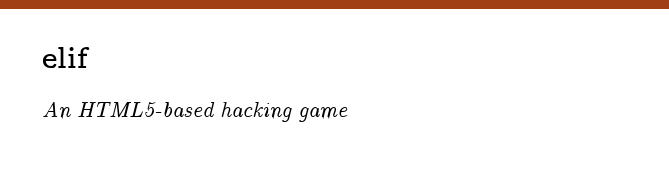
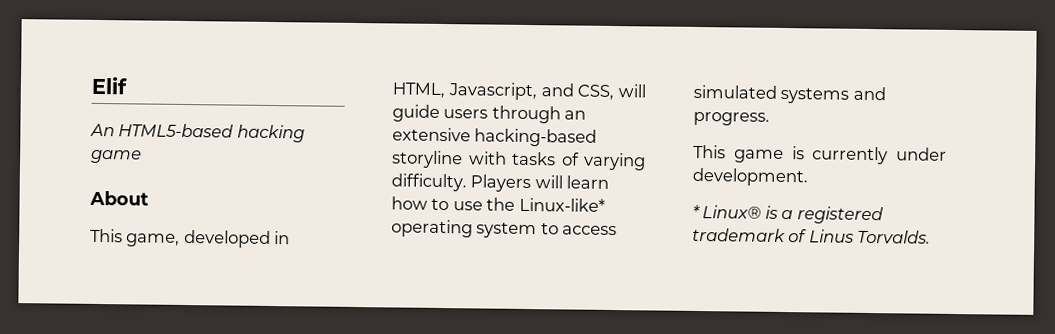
- elif
+ Elif
+ About
+ This game, developed in HTML, Javascript, and CSS, will guide users through an extensive hacking-based storyline with tasks of varying difficulty. Players will learn how to use the Linux-like* operating system to access simulated systems and progress.
+ This game is currently under development.
+ * Linux® is a registered trademark of Linus Torvalds.

